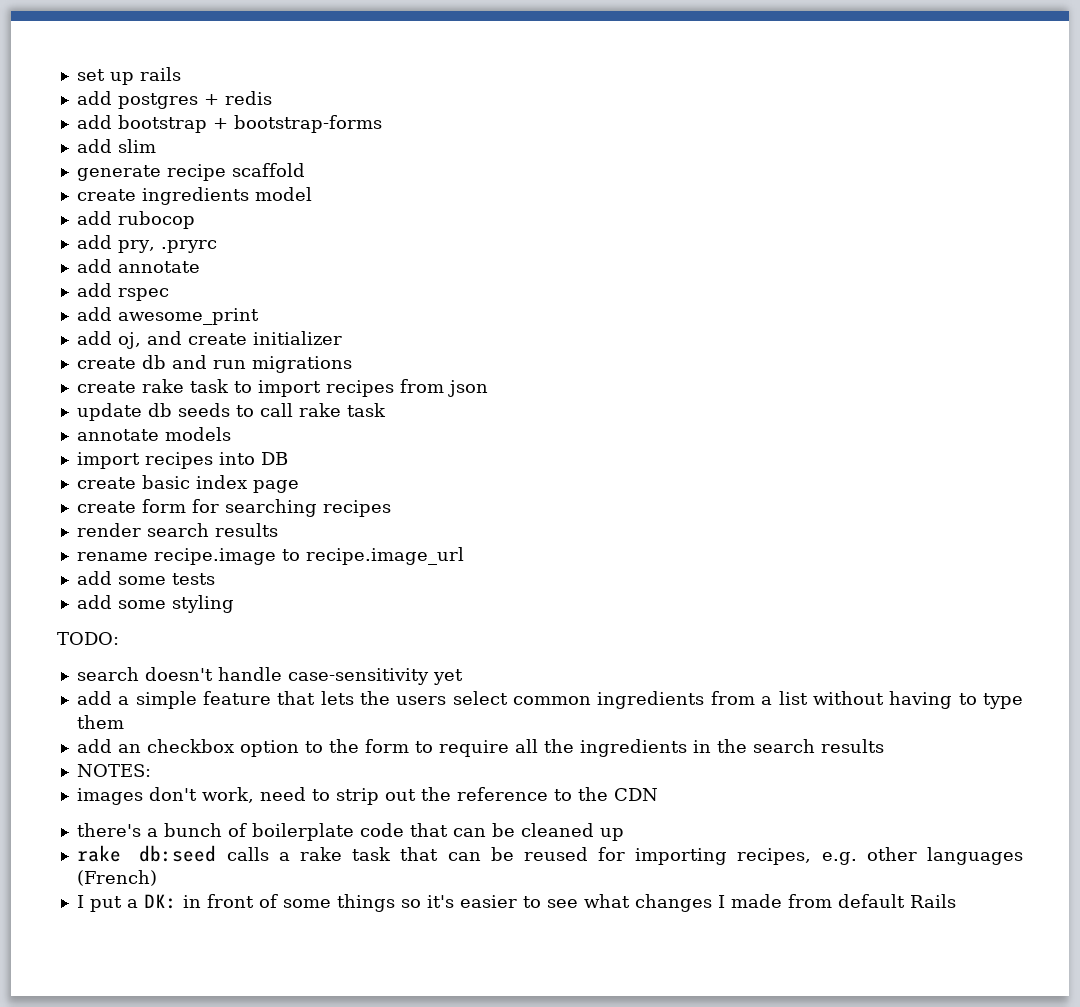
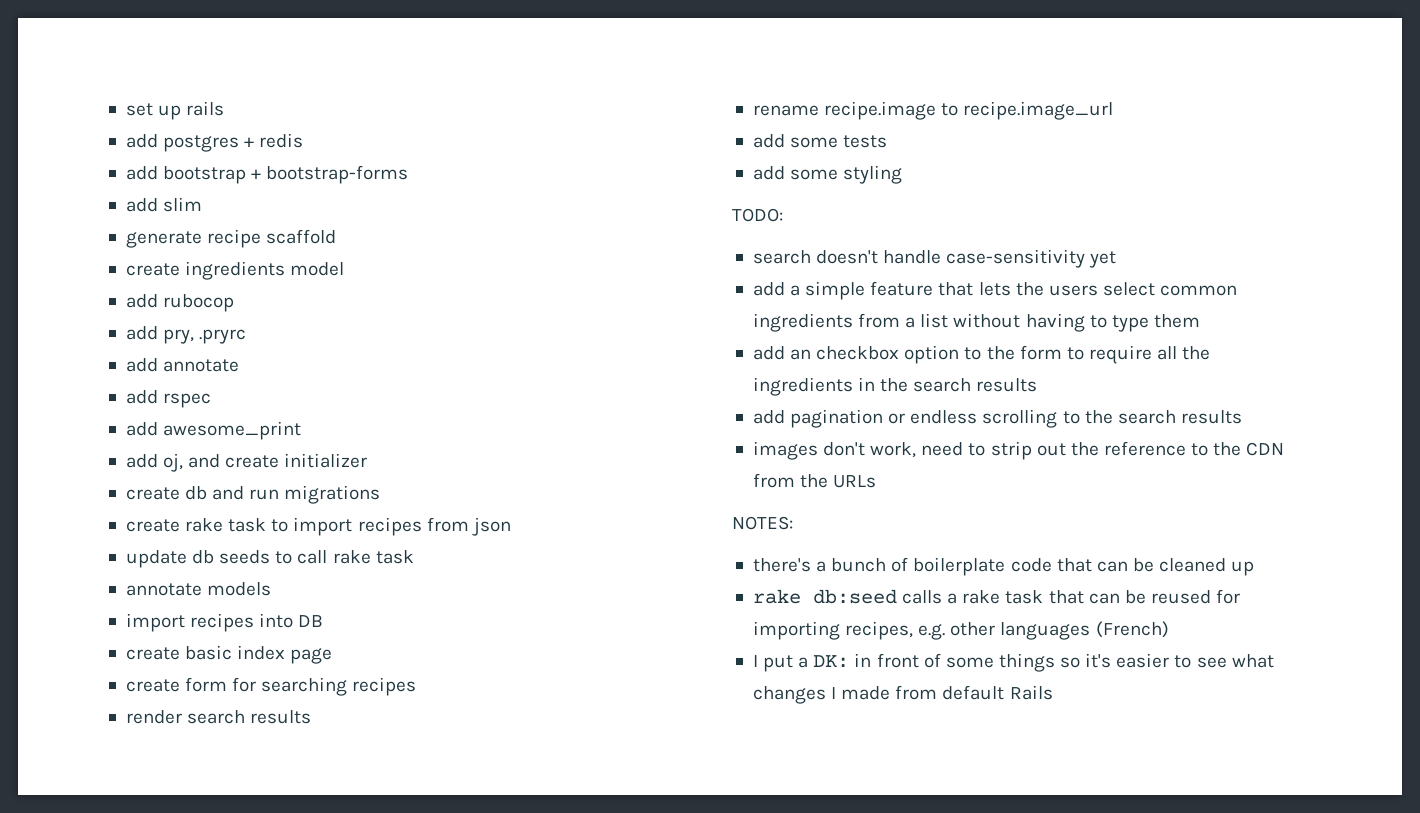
- NOTES:
+ add pagination or endless scrolling to the search results
- images don't work, need to strip out the reference to the CDN
+ images don't work, need to strip out the reference to the CDN from the URLs
+ NOTES:

